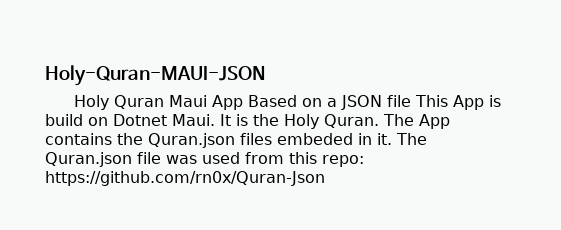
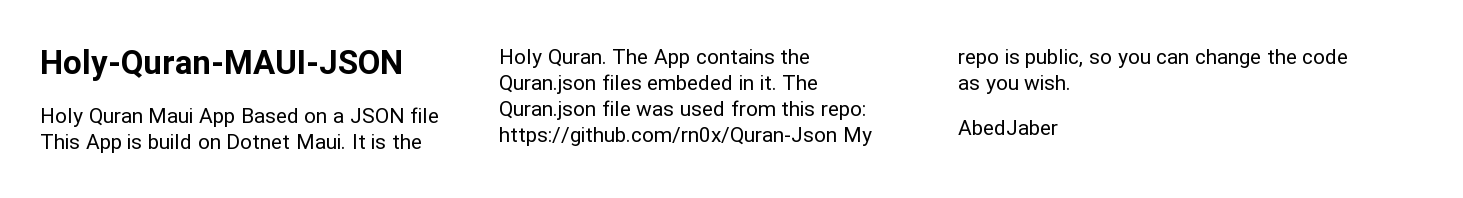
- The Quran.json file was used from this repo: https://github.com/rn0x/Quran-Json
+ The Quran.json file was used from this repo: https://github.com/rn0x/Quran-Json My repo is public, so you can change the code as you wish.
+ AbedJaber

